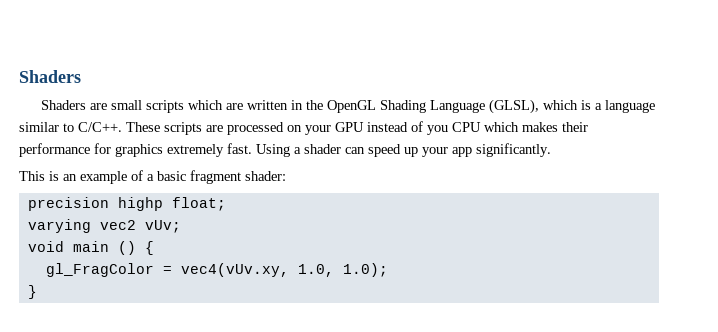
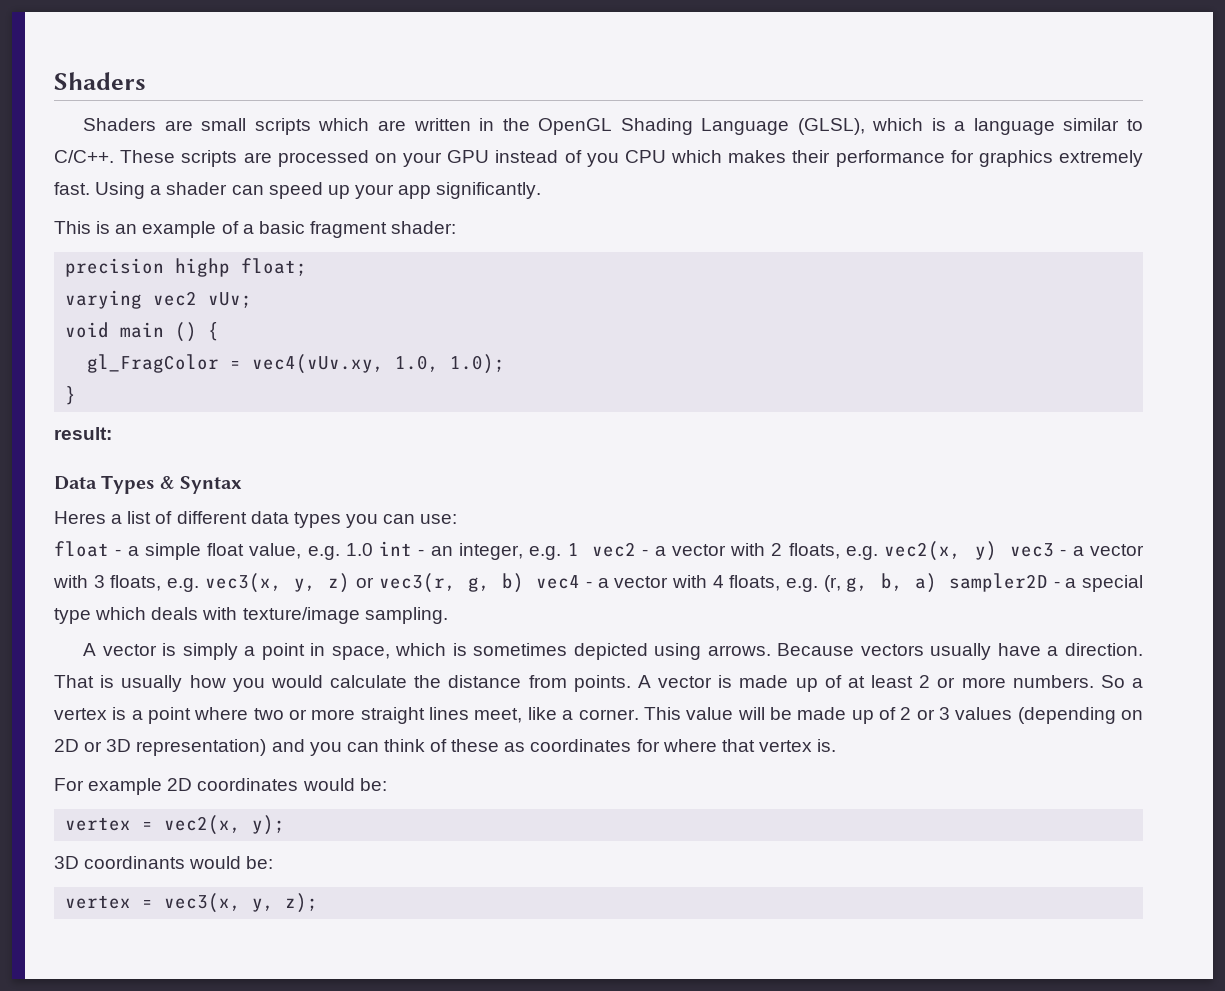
+ result:
+ Data Types & Syntax
+ Heres a list of different data types you can use:
+ float - a simple float value, e.g. 1.0 int - an integer, e.g. 1 vec2 - a vector with 2 floats, e.g. vec2(x, y) vec3 - a vector with 3 floats, e.g. vec3(x, y, z) or vec3(r, g, b) vec4 - a vector with 4 floats, e.g. (r, g, b, a) sampler2D - a special type which deals with texture/image sampling.
+ A vector is simply a point in space, which is sometimes depicted using arrows. Because vectors usually have a direction. That is usually how you would calculate the distance from points. A vector is made up of at least 2 or more numbers. So a vertex is a point where two or more straight lines meet, like a corner. This value will be made up of 2 or 3 values (depending on 2D or 3D representation) and you can think of these as coordinates for where that vertex is.
+ For example 2D coordinates would be:
+ vertex = vec2(x, y);
+ 3D coordinants would be:
+ vertex = vec3(x, y, z);

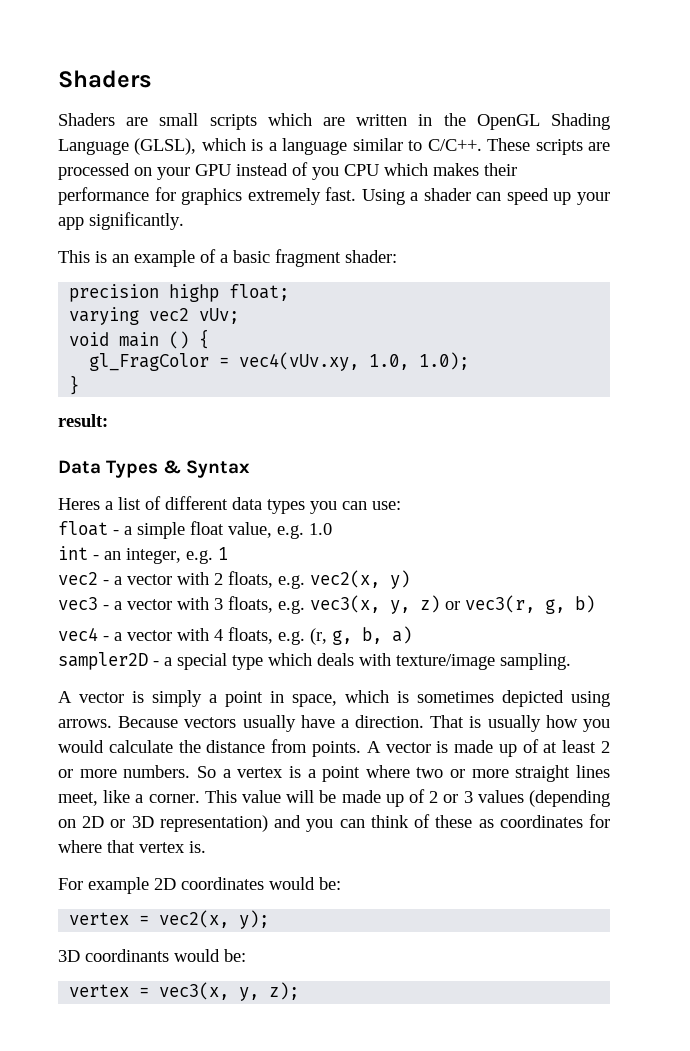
- float - a simple float value, e.g. 1.0 int - an integer, e.g. 1 vec2 - a vector with 2 floats, e.g. vec2(x, y) vec3 - a vector with 3 floats, e.g. vec3(x, y, z) or vec3(r, g, b) vec4 - a vector with 4 floats, e.g. (r, g, b, a) sampler2D - a special type which deals with texture/image sampling.
+ float - a simple float value, e.g. 1.0
+ int - an integer, e.g. 1
+ vec2 - a vector with 2 floats, e.g. vec2(x, y)
+ vec3 - a vector with 3 floats, e.g. vec3(x, y, z) or vec3(r, g, b)
+ vec4 - a vector with 4 floats, e.g. (r, g, b, a)
+ sampler2D - a special type which deals with texture/image sampling.

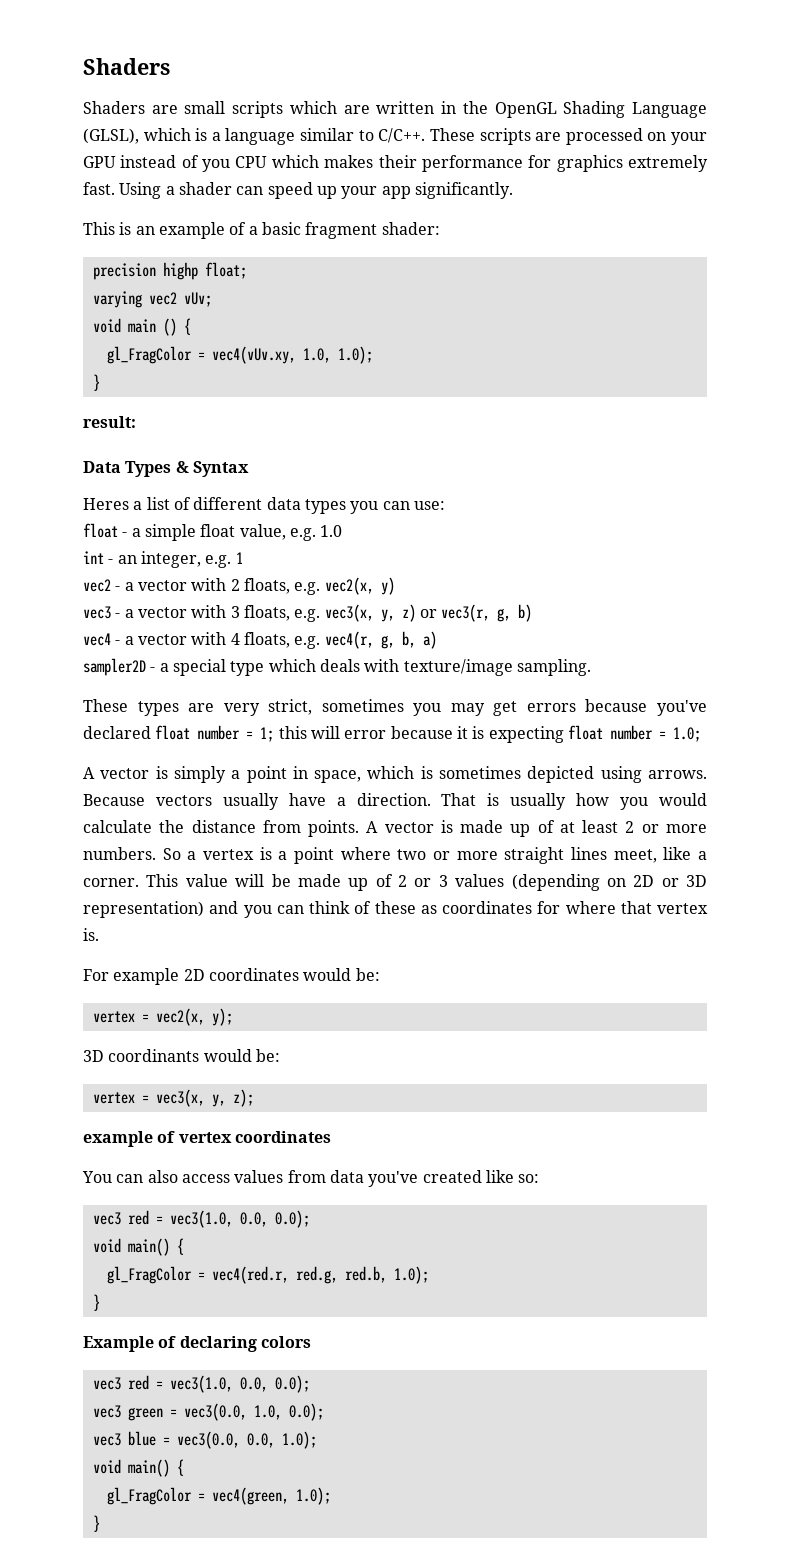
- vec4 - a vector with 4 floats, e.g. (r, g, b, a)
+ vec4 - a vector with 4 floats, e.g. vec4(r, g, b, a)
+ These types are very strict, sometimes you may get errors because you've declared float number = 1; this will error because it is expecting float number = 1.0;
+ example of vertex coordinates
+ You can also access values from data you've created like so:
+ vec3 red = vec3(1.0, 0.0, 0.0);
+ void main() {
+ gl_FragColor = vec4(red.r, red.g, red.b, 1.0);
+ }
+ Example of declaring colors
+ vec3 red = vec3(1.0, 0.0, 0.0);
+ vec3 green = vec3(0.0, 1.0, 0.0);
+ vec3 blue = vec3(0.0, 0.0, 1.0);
+ void main() {
+ gl_FragColor = vec4(green, 1.0);
+ }

